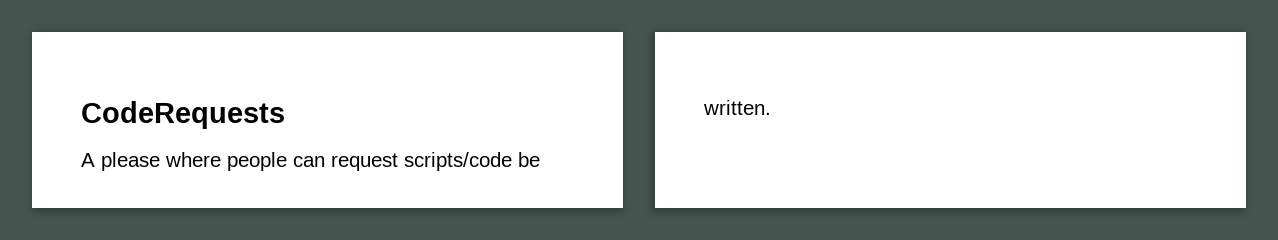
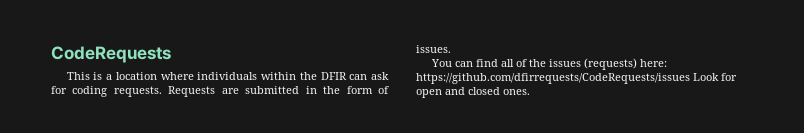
- A please where people can request scripts/code be written.
+ This is a location where individuals within the DFIR can ask for coding requests. Requests are submitted in the form of issues.
+ You can find all of the issues (requests) here: https://github.com/dfirrequests/CodeRequests/issues Look for open and closed ones.

